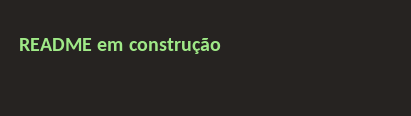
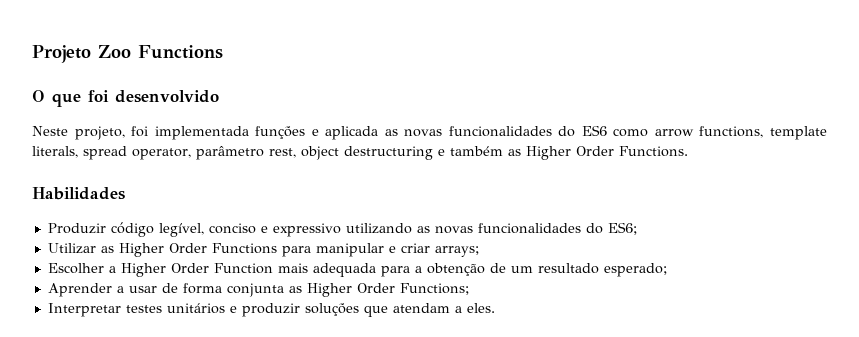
- README em construção
+ Projeto Zoo Functions
+ O que foi desenvolvido
+ Neste projeto, foi implementada funções e aplicada as novas funcionalidades do ES6 como arrow functions, template literals, spread operator, parâmetro rest, object destructuring e também as Higher Order Functions.
+ Habilidades
+ Produzir código legível, conciso e expressivo utilizando as novas funcionalidades do ES6;
+ Utilizar as Higher Order Functions para manipular e criar arrays;
+ Escolher a Higher Order Function mais adequada para a obtenção de um resultado esperado;
+ Aprender a usar de forma conjunta as Higher Order Functions;
+ Interpretar testes unitários e produzir soluções que atendam a eles.

